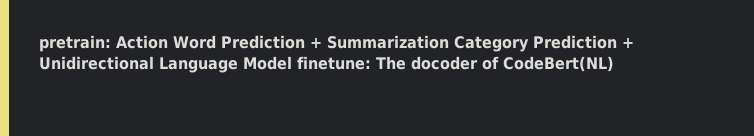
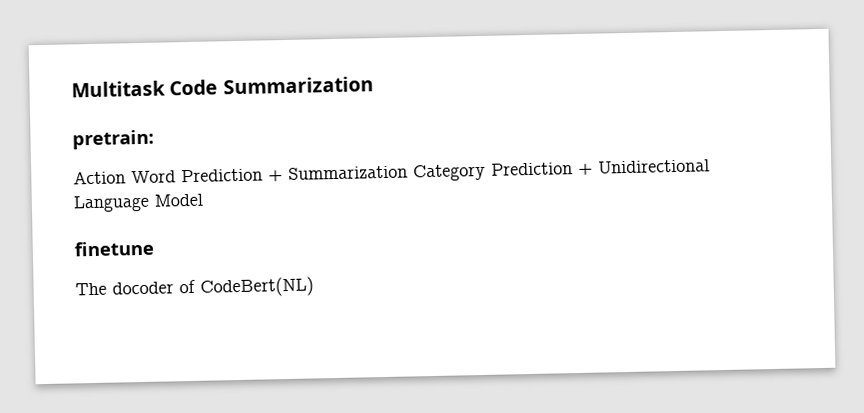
+ Multitask Code Summarization
- pretrain: Action Word Prediction + Summarization Category Prediction + Unidirectional Language Model finetune: The docoder of CodeBert(NL)
+ pretrain:
+ Action Word Prediction + Summarization Category Prediction + Unidirectional Language Model
+ finetune
+ The docoder of CodeBert(NL)

